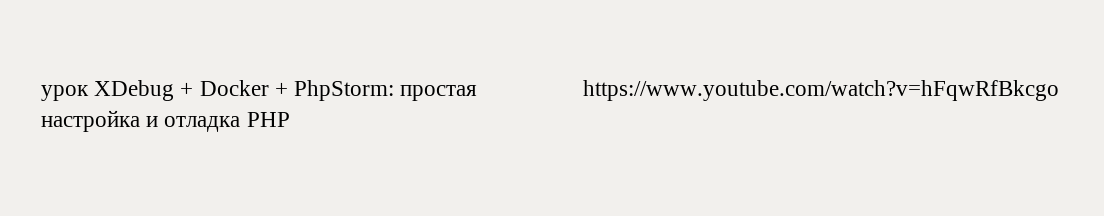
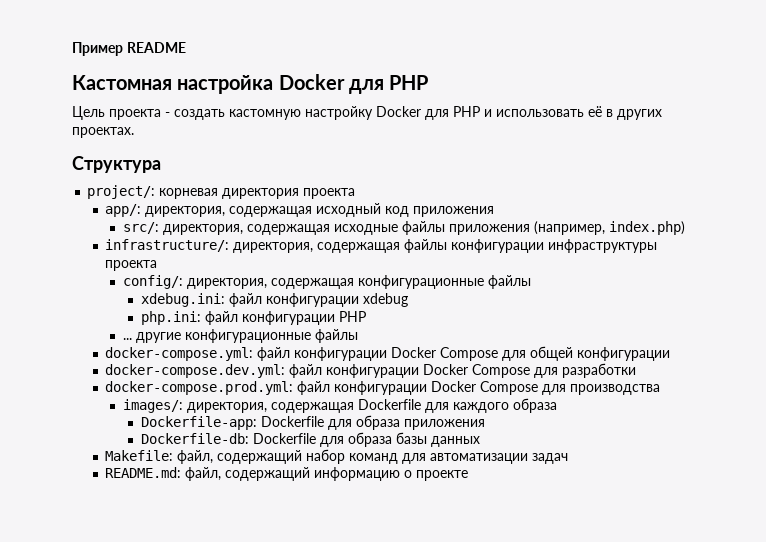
- урок XDebug + Docker + PhpStorm: простая настройка и отладка PHP https://www.youtube.com/watch?v=hFqwRfBkcgo
+ Пример README
+ Кастомная настройка Docker для PHP
+ Цель проекта - создать кастомную настройку Docker для PHP и использовать её в других проектах.
+ Структура
+ project/: корневая директория проекта
+ app/: директория, содержащая исходный код приложения
+ src/: директория, содержащая исходные файлы приложения (например, index.php)
+ infrastructure/: директория, содержащая файлы конфигурации инфраструктуры проекта
+ config/: директория, содержащая конфигурационные файлы
+ xdebug.ini: файл конфигурации xdebug
+ php.ini: файл конфигурации PHP
+ ... другие конфигурационные файлы
+ docker-compose.yml: файл конфигурации Docker Compose для общей конфигурации
+ docker-compose.dev.yml: файл конфигурации Docker Compose для разработки
+ docker-compose.prod.yml: файл конфигурации Docker Compose для производства
+ images/: директория, содержащая Dockerfile для каждого образа
+ Dockerfile-app: Dockerfile для образа приложения
+ Dockerfile-db: Dockerfile для образа базы данных
+ Makefile: файл, содержащий набор команд для автоматизации задач
+ README.md: файл, содержащий информацию о проекте

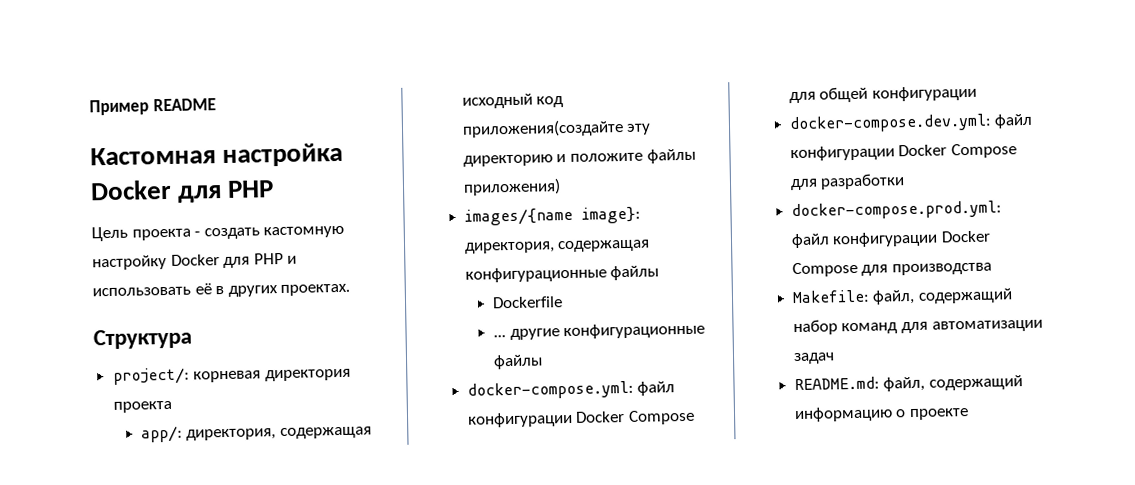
- app/: директория, содержащая исходный код приложения
- src/: директория, содержащая исходные файлы приложения (например, index.php)
- infrastructure/: директория, содержащая файлы конфигурации инфраструктуры проекта
- config/: директория, содержащая конфигурационные файлы
- xdebug.ini: файл конфигурации xdebug
- php.ini: файл конфигурации PHP
+ app/: директория, содержащая исходный код приложения(создайте эту директорию и положите файлы приложения)
+ images/{name image}: директория, содержащая конфигурационные файлы
+ Dockerfile
- images/: директория, содержащая Dockerfile для каждого образа
- Dockerfile-app: Dockerfile для образа приложения
- Dockerfile-db: Dockerfile для образа базы данных

